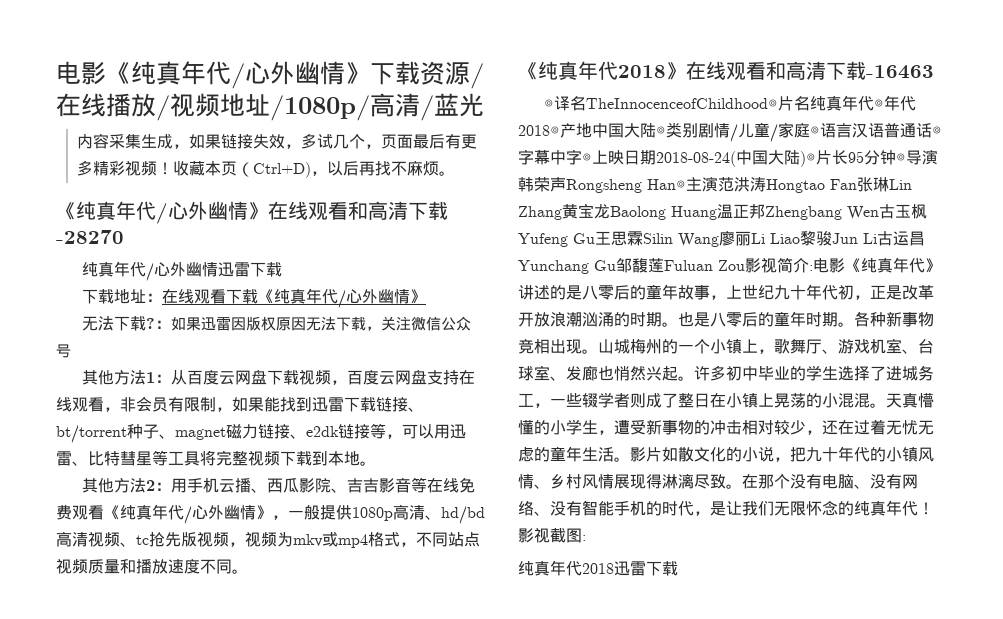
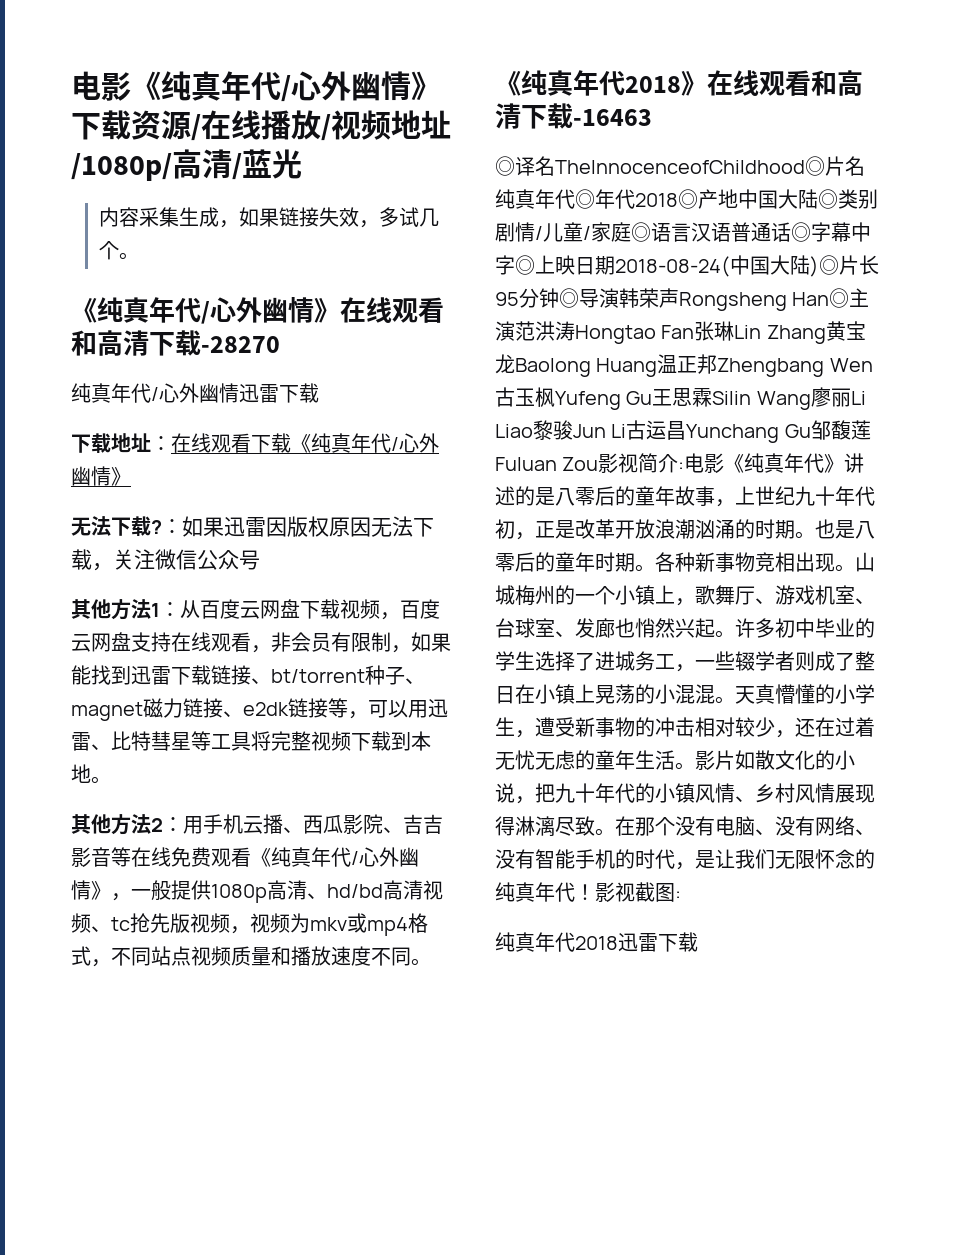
- 内容采集生成，如果链接失效，多试几个，页面最后有更多精彩视频！收藏本页（Ctrl+D)，以后再找不麻烦。
+ 内容采集生成，如果链接失效，多试几个。

